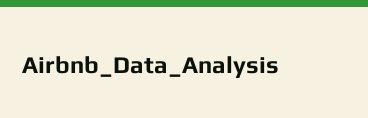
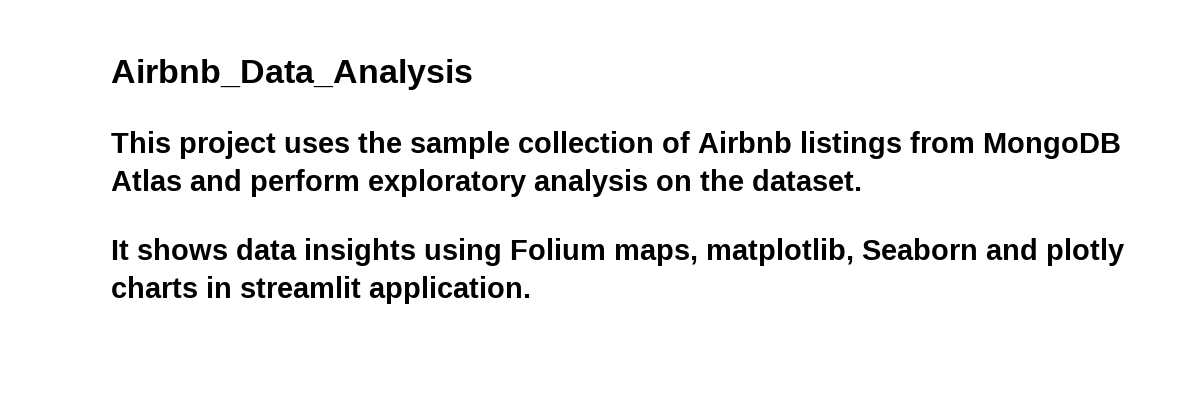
+ This project uses the sample collection of Airbnb listings from MongoDB Atlas and perform exploratory analysis on the dataset.
+ It shows data insights using Folium maps, matplotlib, Seaborn and plotly charts in streamlit application.

